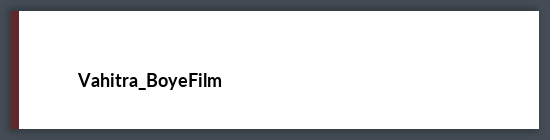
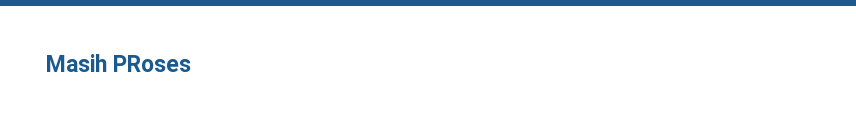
- Vahitra_BoyeFilm
+ Masih PRoses

